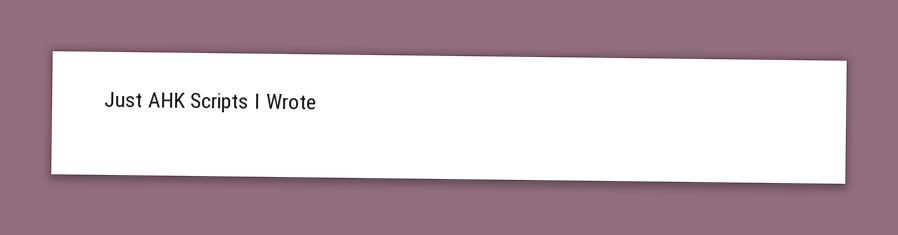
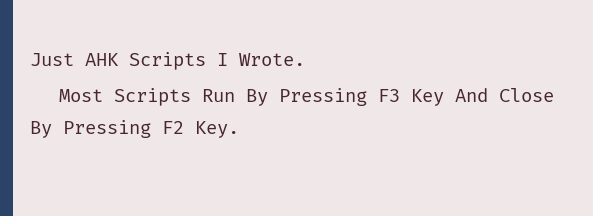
- Just AHK Scripts I Wrote
+ Just AHK Scripts I Wrote.
+ Most Scripts Run By Pressing F3 Key And Close By Pressing F2 Key.

